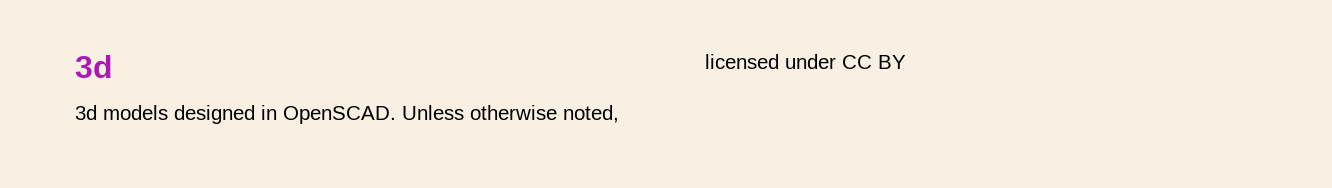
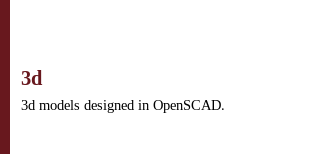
- Unless otherwise noted, licensed under CC BY

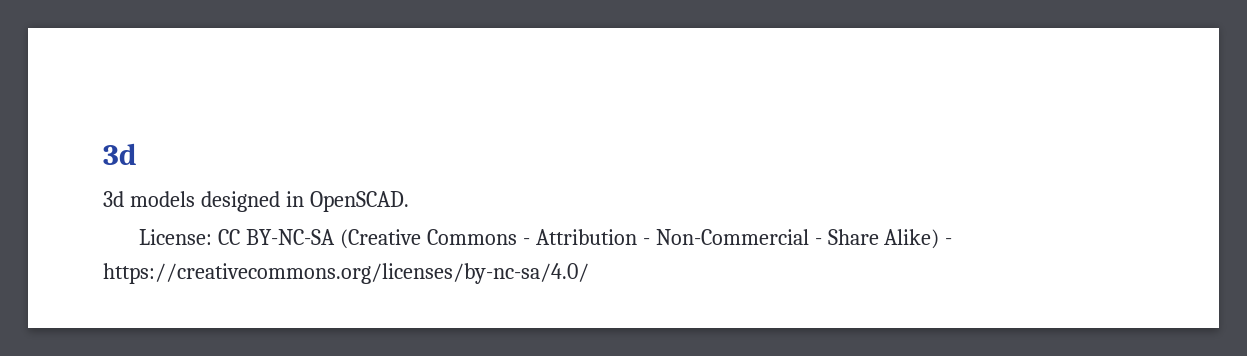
+ License: CC BY-NC-SA (Creative Commons - Attribution - Non-Commercial - Share Alike) - https://creativecommons.org/licenses/by-nc-sa/4.0/

